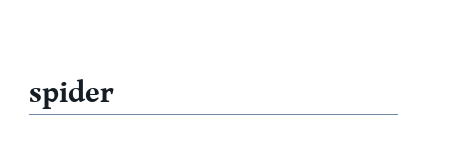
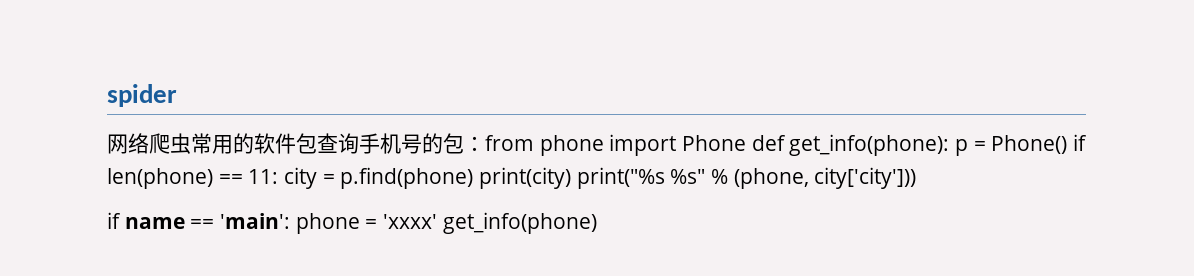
+ 网络爬虫常用的软件包查询手机号的包：from phone import Phone def get_info(phone): p = Phone() if len(phone) == 11: city = p.find(phone) print(city) print("%s %s" % (phone, city['city']))
+ if name == 'main': phone = 'xxxx' get_info(phone)

